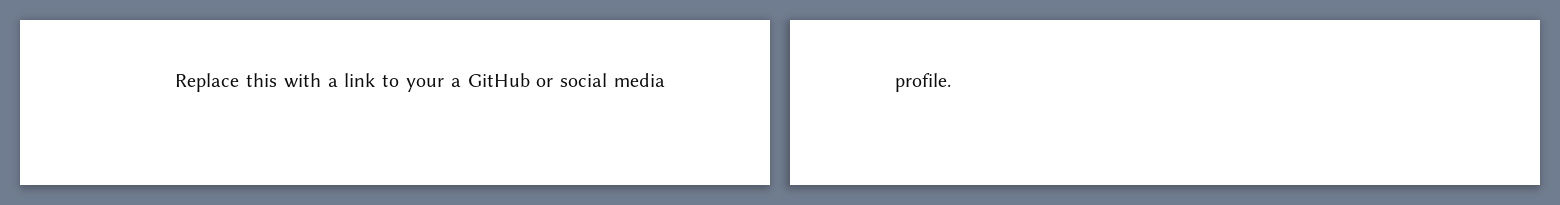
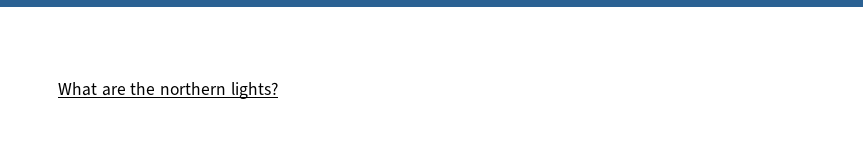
- Replace this with a link to your a GitHub or social media profile.
+ What are the northern lights?

